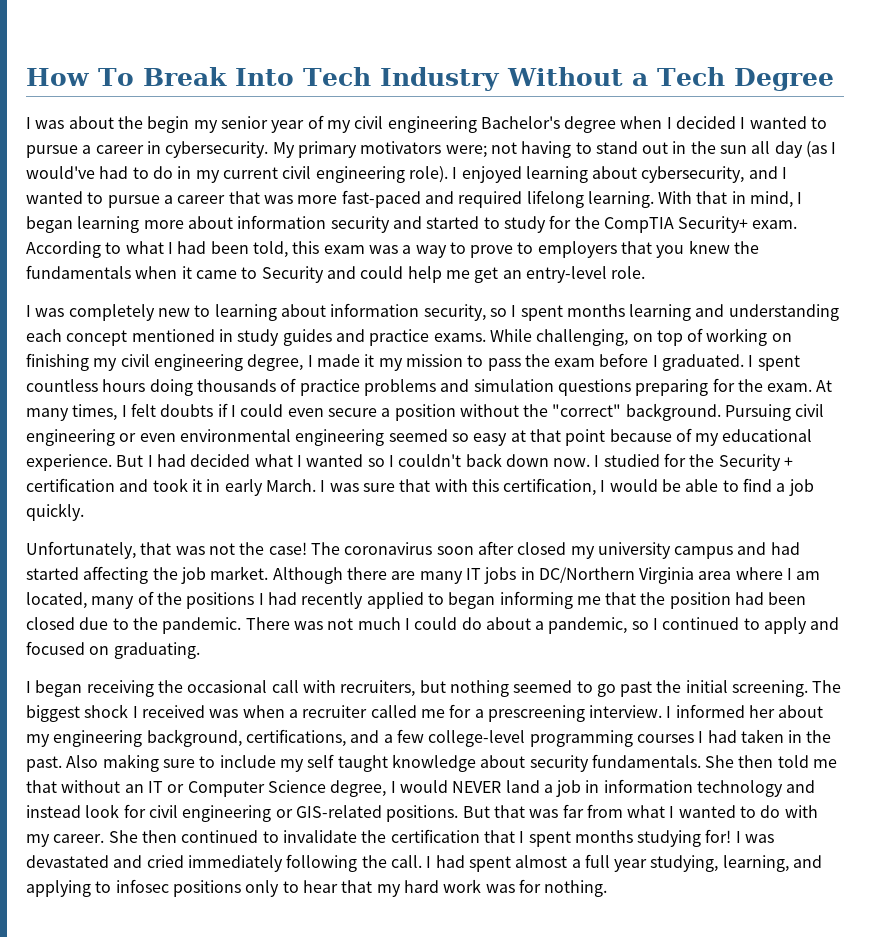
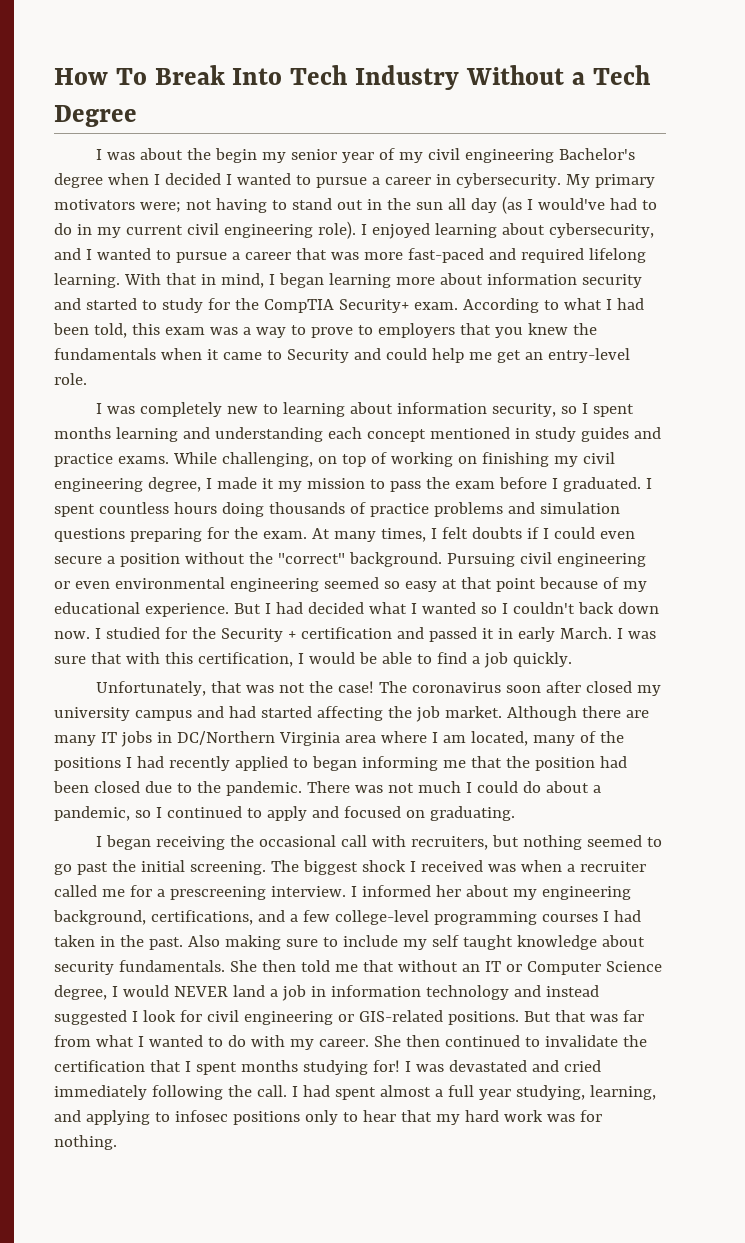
- I studied for the Security + certification and took it in early March.
+ I studied for the Security + certification and passed it in early March.
- She then told me that without an IT or Computer Science degree, I would NEVER land a job in information technology and instead look for civil engineering or GIS-related positions.
+ She then told me that without an IT or Computer Science degree, I would NEVER land a job in information technology and instead suggested I look for civil engineering or GIS-related positions.

